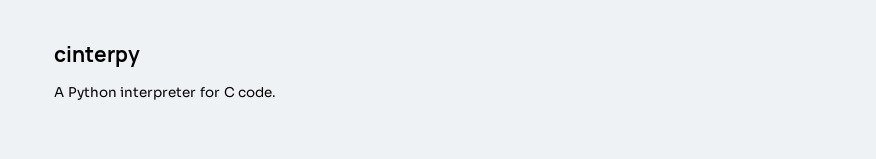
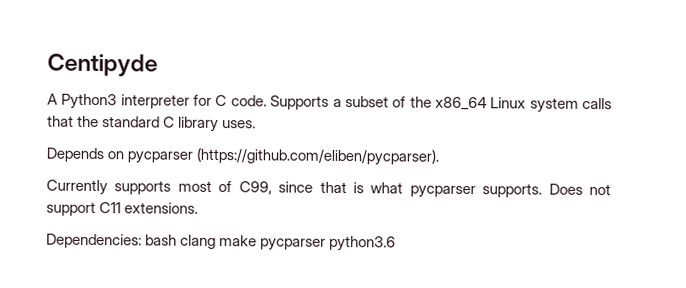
- cinterpy
+ Centipyde
- A Python interpreter for C code.
+ A Python3 interpreter for C code.
+ Supports a subset of the x86_64 Linux system calls that the standard C library uses.
+ Depends on pycparser (https://github.com/eliben/pycparser).
+ Currently supports most of C99, since that is what pycparser supports. Does not support C11 extensions.
+ Dependencies: bash clang make pycparser python3.6

